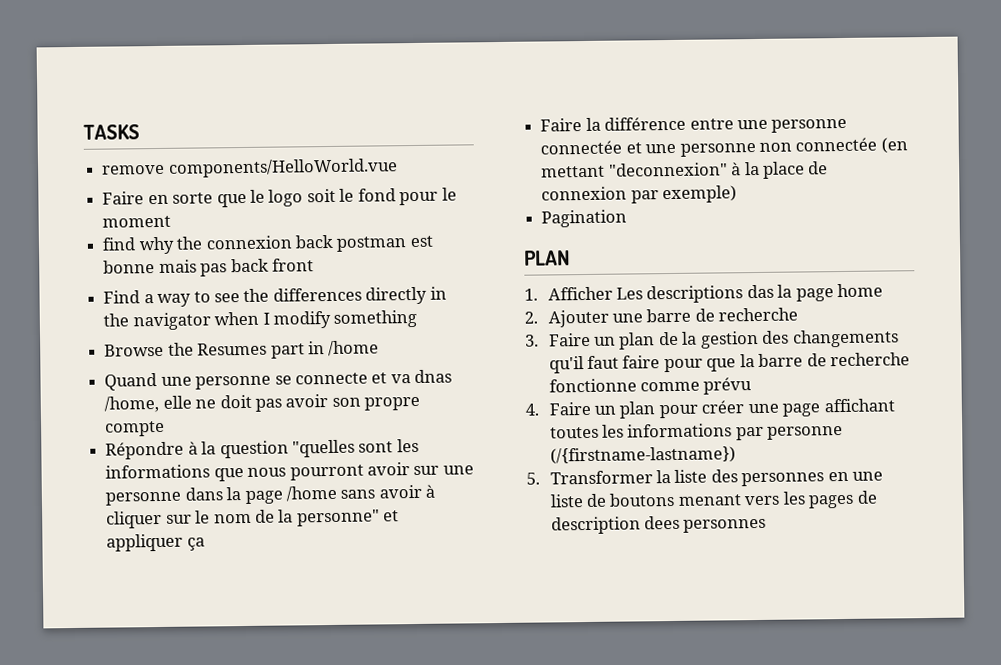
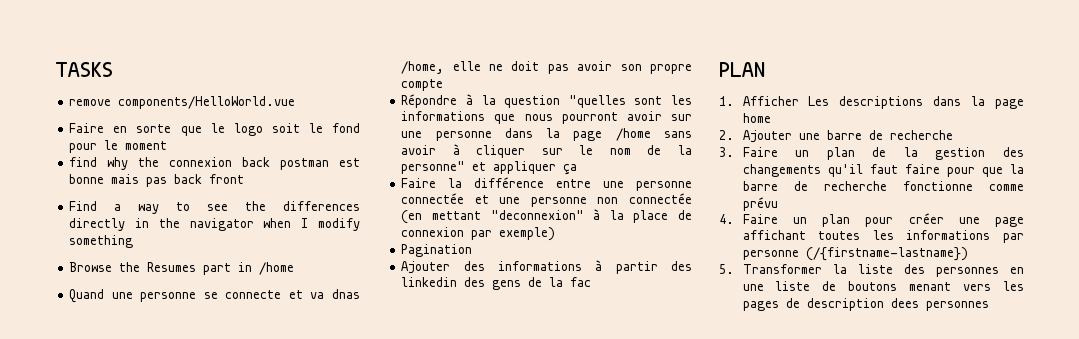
+ Ajouter des informations à partir des linkedin des gens de la fac
- 1. Afficher Les descriptions das la page home
+ 1. Afficher Les descriptions dans la page home

